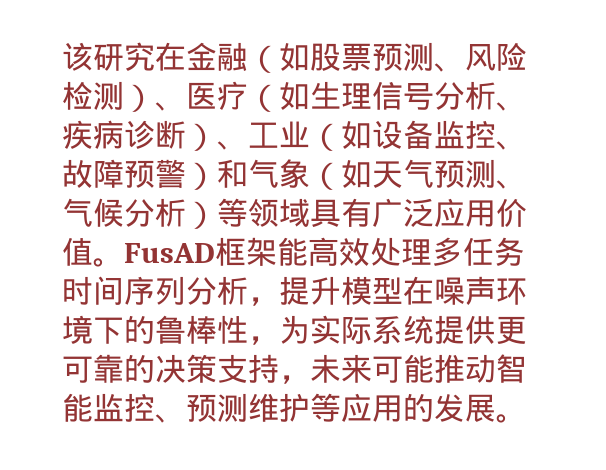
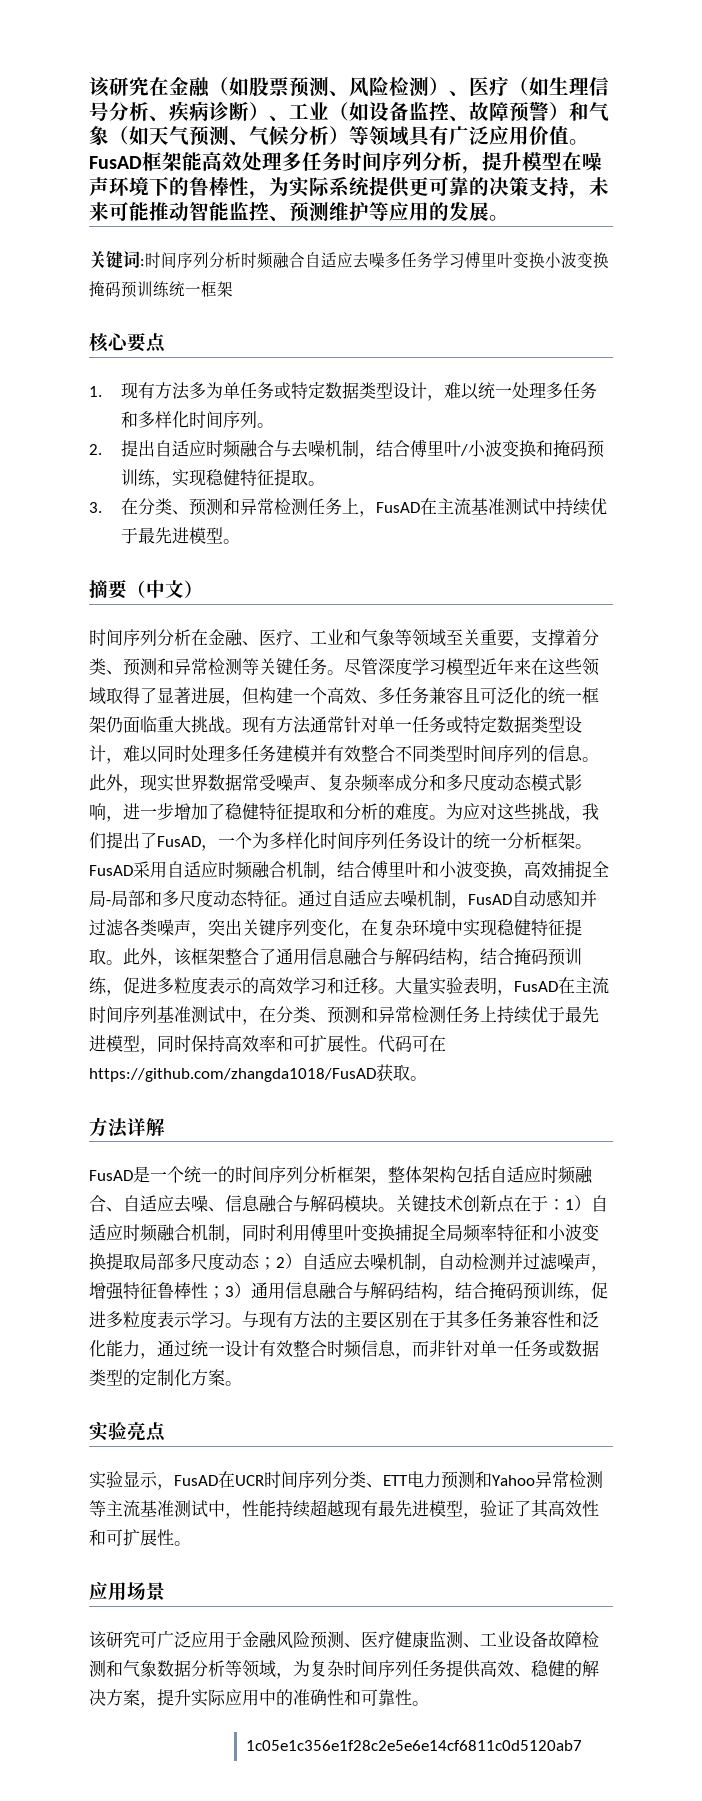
+ 关键词:时间序列分析时频融合自适应去噪多任务学习傅里叶变换小波变换掩码预训练统一框架
+ 核心要点
+ 1.现有方法多为单任务或特定数据类型设计，难以统一处理多任务和多样化时间序列。
+ 2.提出自适应时频融合与去噪机制，结合傅里叶/小波变换和掩码预训练，实现稳健特征提取。
+ 3.在分类、预测和异常检测任务上，FusAD在主流基准测试中持续优于最先进模型。
+ 摘要（中文）
+ 时间序列分析在金融、医疗、工业和气象等领域至关重要，支撑着分类、预测和异常检测等关键任务。尽管深度学习模型近年来在这些领域取得了显著进展，但构建一个高效、多任务兼容且可泛化的统一框架仍面临重大挑战。现有方法通常针对单一任务或特定数据类型设计，难以同时处理多任务建模并有效整合不同类型时间序列的信息。此外，现实世界数据常受噪声、复杂频率成分和多尺度动态模式影响，进一步增加了稳健特征提取和分析的难度。为应对这些挑战，我们提出了FusAD，一个为多样化时间序列任务设计的统一分析框架。FusAD采用自适应时频融合机制，结合傅里叶和小波变换，高效捕捉全局-局部和多尺度动态特征。通过自适应去噪机制，FusAD自动感知并过滤各类噪声，突出关键序列变化，在复杂环境中实现稳健特征提取。此外，该框架整合了通用信息融合与解码结构，结合掩码预训练，促进多粒度表示的高效学习和迁移。大量实验表明，FusAD在主流时间序列基准测试中，在分类、预测和异常检测任务上持续优于最先进模型，同时保持高效率和可扩展性。代码可在https://github.com/zhangda1018/FusAD获取。
+ 方法详解
+ FusAD是一个统一的时间序列分析框架，整体架构包括自适应时频融合、自适应去噪、信息融合与解码模块。关键技术创新点在于：1）自适应时频融合机制，同时利用傅里叶变换捕捉全局频率特征和小波变换提取局部多尺度动态；2）自适应去噪机制，自动检测并过滤噪声，增强特征鲁棒性；3）通用信息融合与解码结构，结合掩码预训练，促进多粒度表示学习。与现有方法的主要区别在于其多任务兼容性和泛化能力，通过统一设计有效整合时频信息，而非针对单一任务或数据类型的定制化方案。
+ 实验亮点
+ 实验显示，FusAD在UCR时间序列分类、ETT电力预测和Yahoo异常检测等主流基准测试中，性能持续超越现有最先进模型，验证了其高效性和可扩展性。
+ 应用场景
+ 该研究可广泛应用于金融风险预测、医疗健康监测、工业设备故障检测和气象数据分析等领域，为复杂时间序列任务提供高效、稳健的解决方案，提升实际应用中的准确性和可靠性。
+ 1c05e1c356e1f28c2e5e6e14cf6811c0d5120ab7

